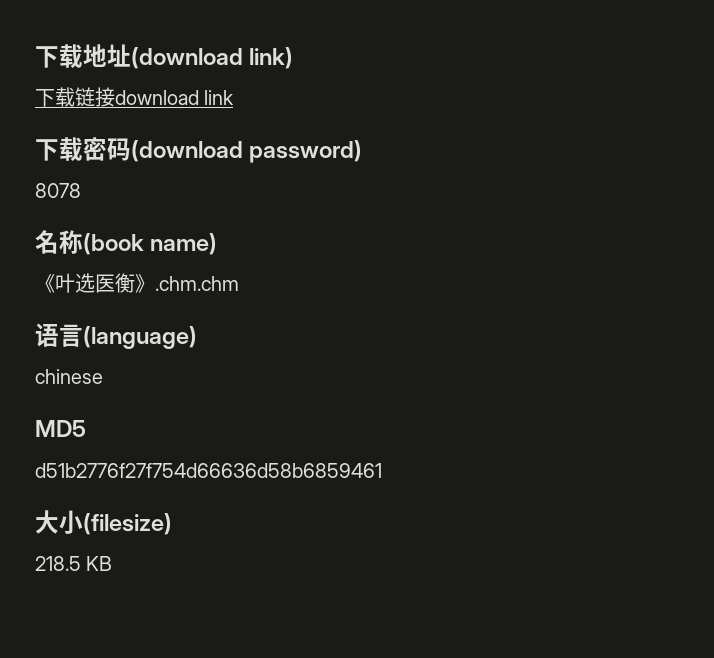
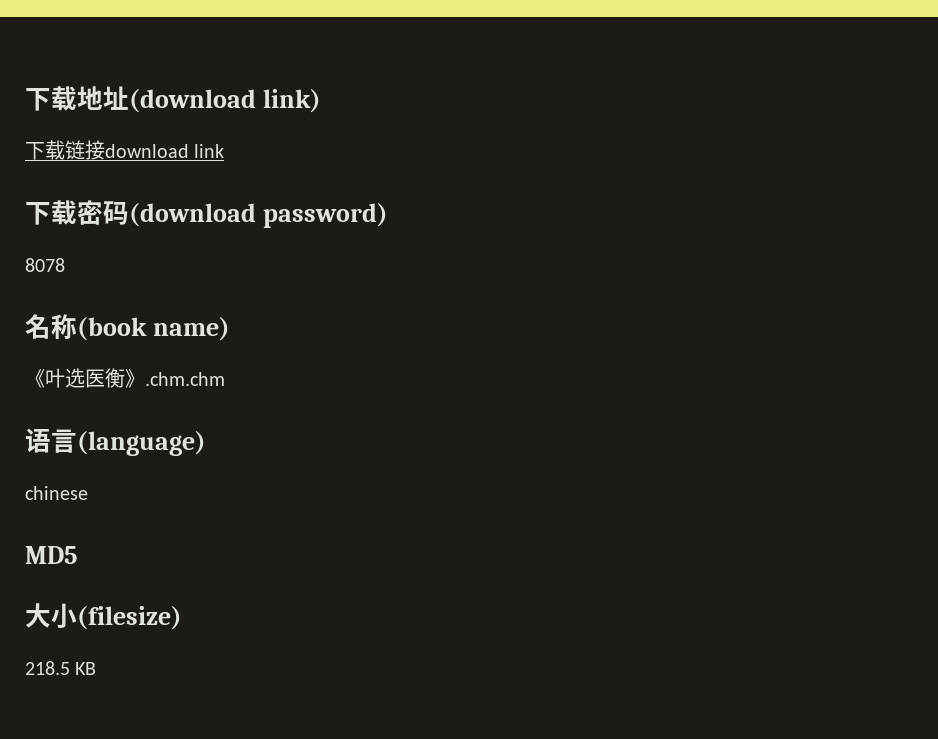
- d51b2776f27f754d66636d58b6859461

